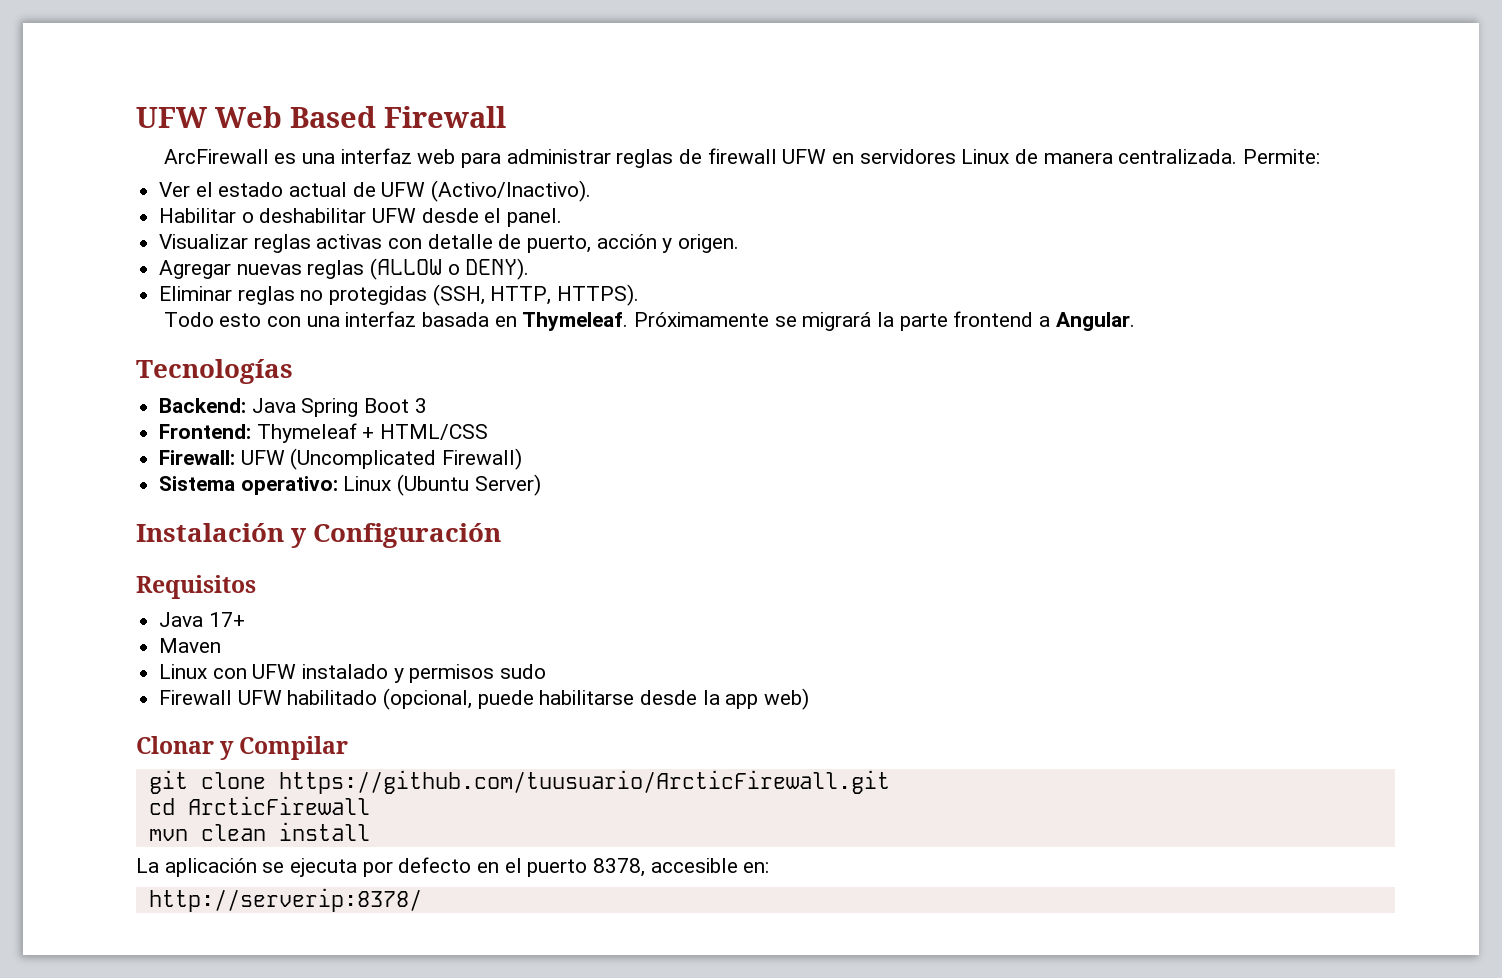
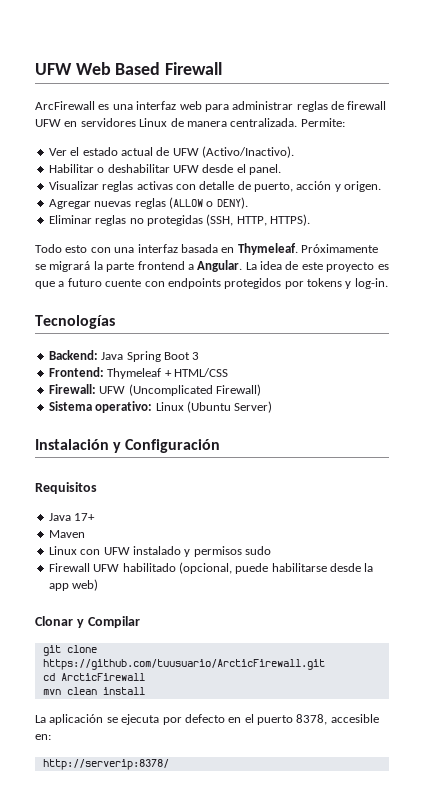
+ La idea de este proyecto es que a futuro cuente con endpoints protegidos por tokens y log-in.

